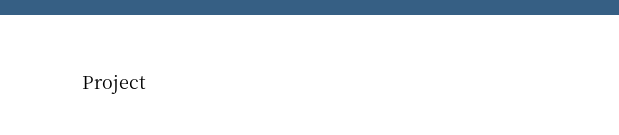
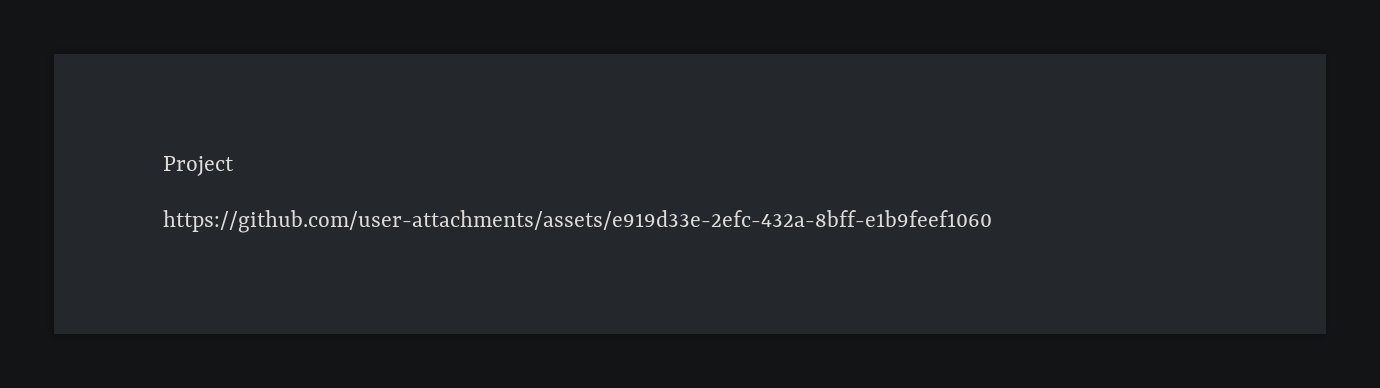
+ https://github.com/user-attachments/assets/e919d33e-2efc-432a-8bff-e1b9feef1060

